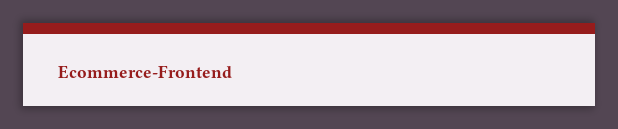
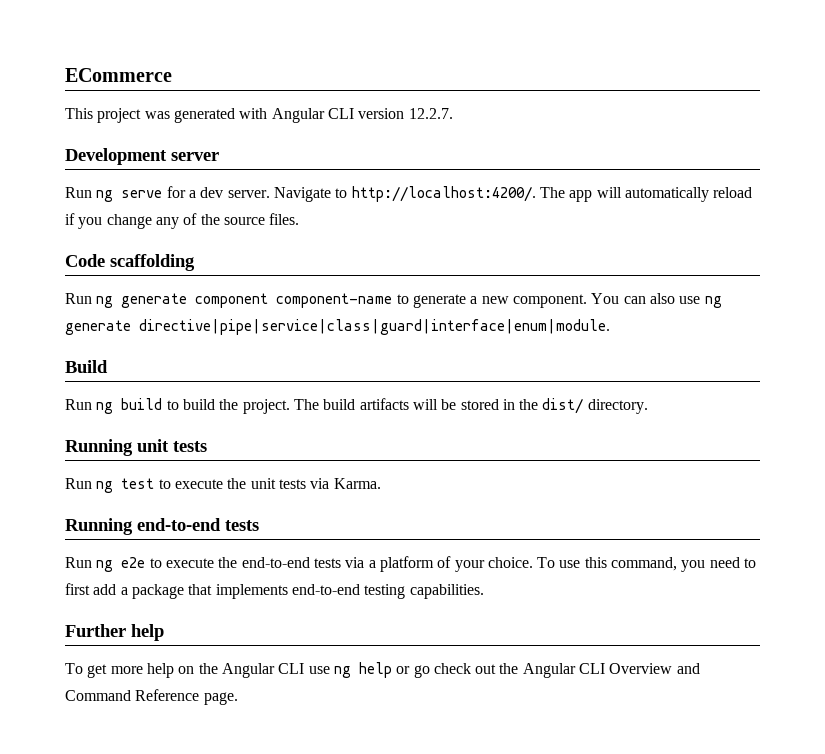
- Ecommerce-Frontend
+ ECommerce
+ This project was generated with Angular CLI version 12.2.7.
+ Development server
+ Run ng serve for a dev server. Navigate to http://localhost:4200/. The app will automatically reload if you change any of the source files.
+ Code scaffolding
+ Run ng generate component component-name to generate a new component. You can also use ng generate directive|pipe|service|class|guard|interface|enum|module.
+ Build
+ Run ng build to build the project. The build artifacts will be stored in the dist/ directory.
+ Running unit tests
+ Run ng test to execute the unit tests via Karma.
+ Running end-to-end tests
+ Run ng e2e to execute the end-to-end tests via a platform of your choice. To use this command, you need to first add a package that implements end-to-end testing capabilities.
+ Further help
+ To get more help on the Angular CLI use ng help or go check out the Angular CLI Overview and Command Reference page.

